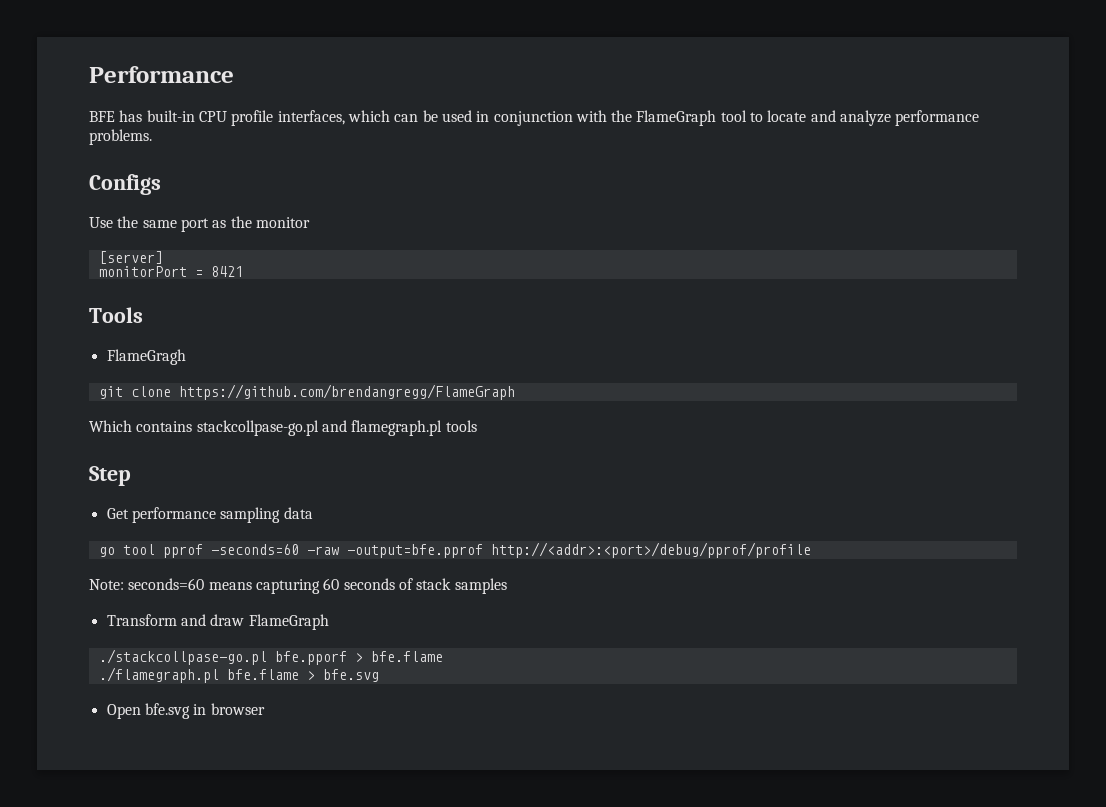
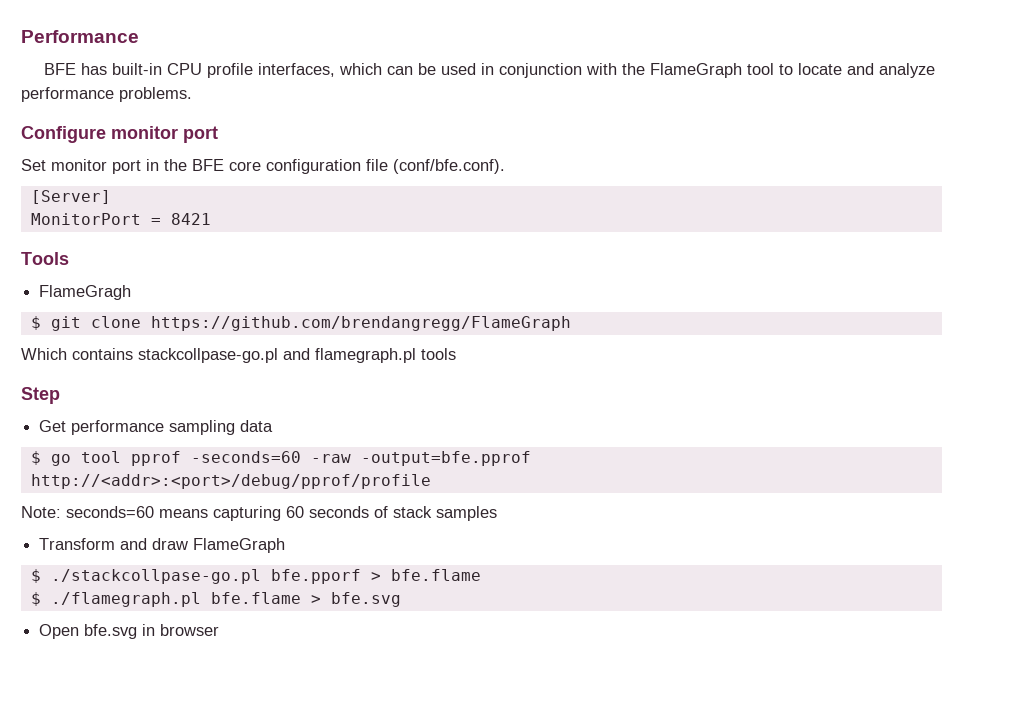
- Configs
- Use the same port as the monitor
- [server]
- monitorPort = 8421
+ Configure monitor port
+ Set monitor port in the BFE core configuration file (conf/bfe.conf).
+ [Server]
+ MonitorPort = 8421
- git clone https://github.com/brendangregg/FlameGraph
+ $ git clone https://github.com/brendangregg/FlameGraph
- go tool pprof -seconds=60 -raw -output=bfe.pprof http://<addr>:<port>/debug/pprof/profile
+ $ go tool pprof -seconds=60 -raw -output=bfe.pprof http://<addr>:<port>/debug/pprof/profile
- ./stackcollpase-go.pl bfe.pporf > bfe.flame
+ $ ./stackcollpase-go.pl bfe.pporf > bfe.flame
- ./flamegraph.pl bfe.flame > bfe.svg
+ $ ./flamegraph.pl bfe.flame > bfe.svg

